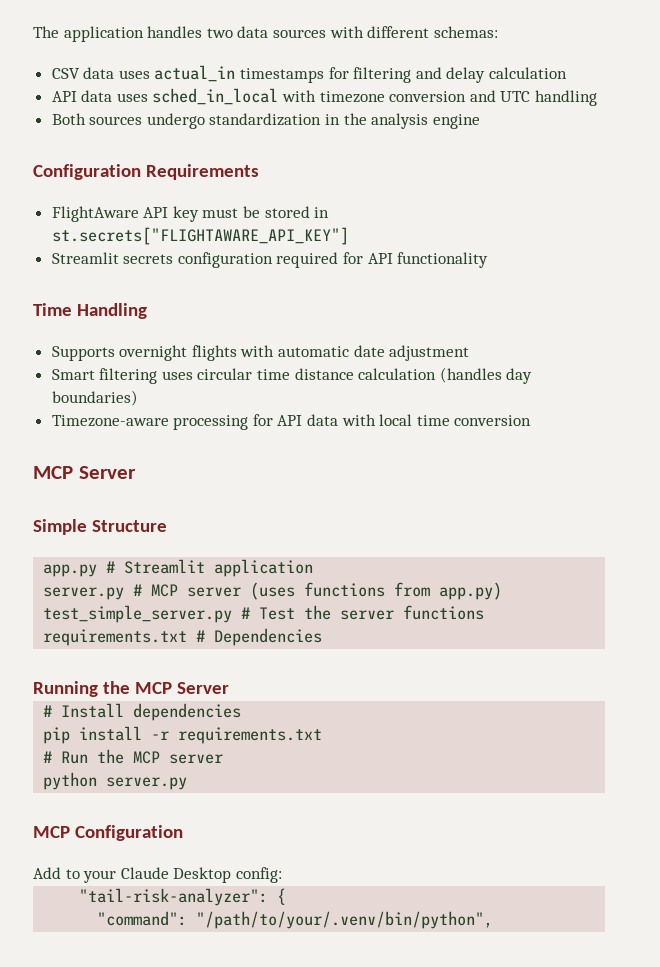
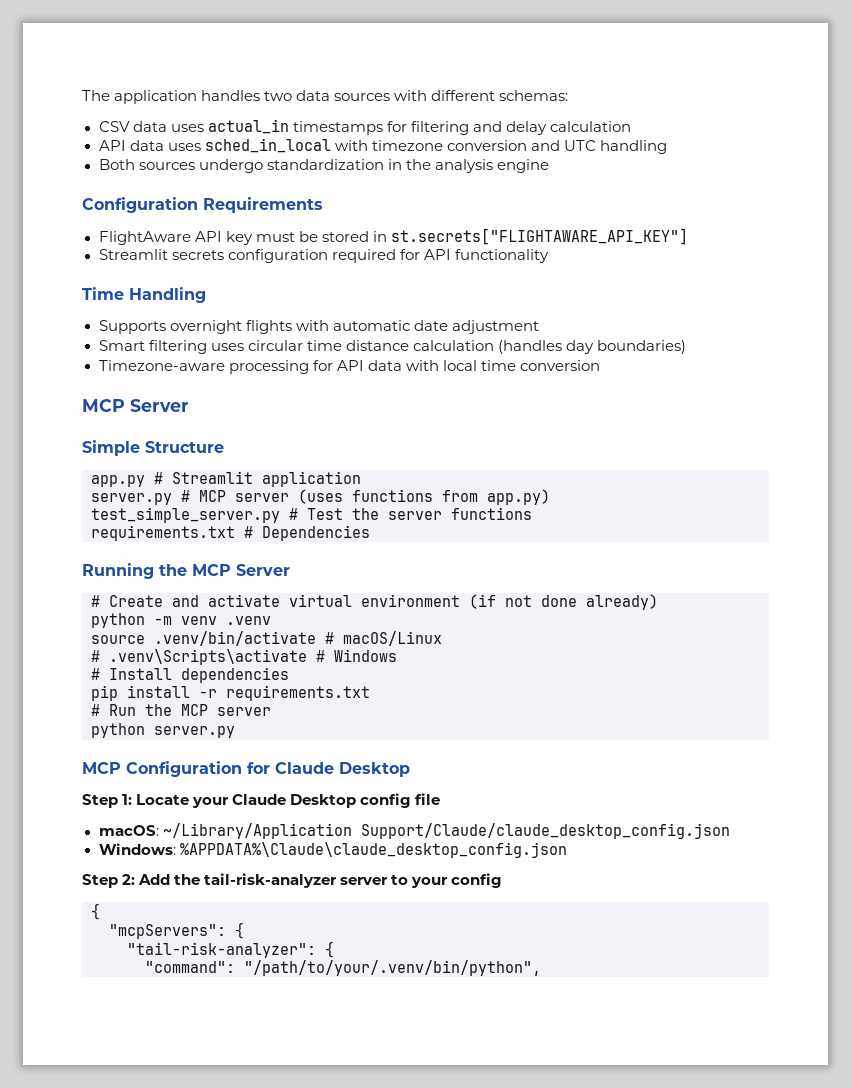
+ # Create and activate virtual environment (if not done already)
+ python -m venv .venv
+ source .venv/bin/activate # macOS/Linux
+ # .venv\Scripts\activate # Windows
- MCP Configuration
- Add to your Claude Desktop config:
+ MCP Configuration for Claude Desktop
+ Step 1: Locate your Claude Desktop config file
+ macOS: ~/Library/Application Support/Claude/claude_desktop_config.json
+ Windows: %APPDATA%\Claude\claude_desktop_config.json
+ Step 2: Add the tail-risk-analyzer server to your config
+ {
+ "mcpServers": {

